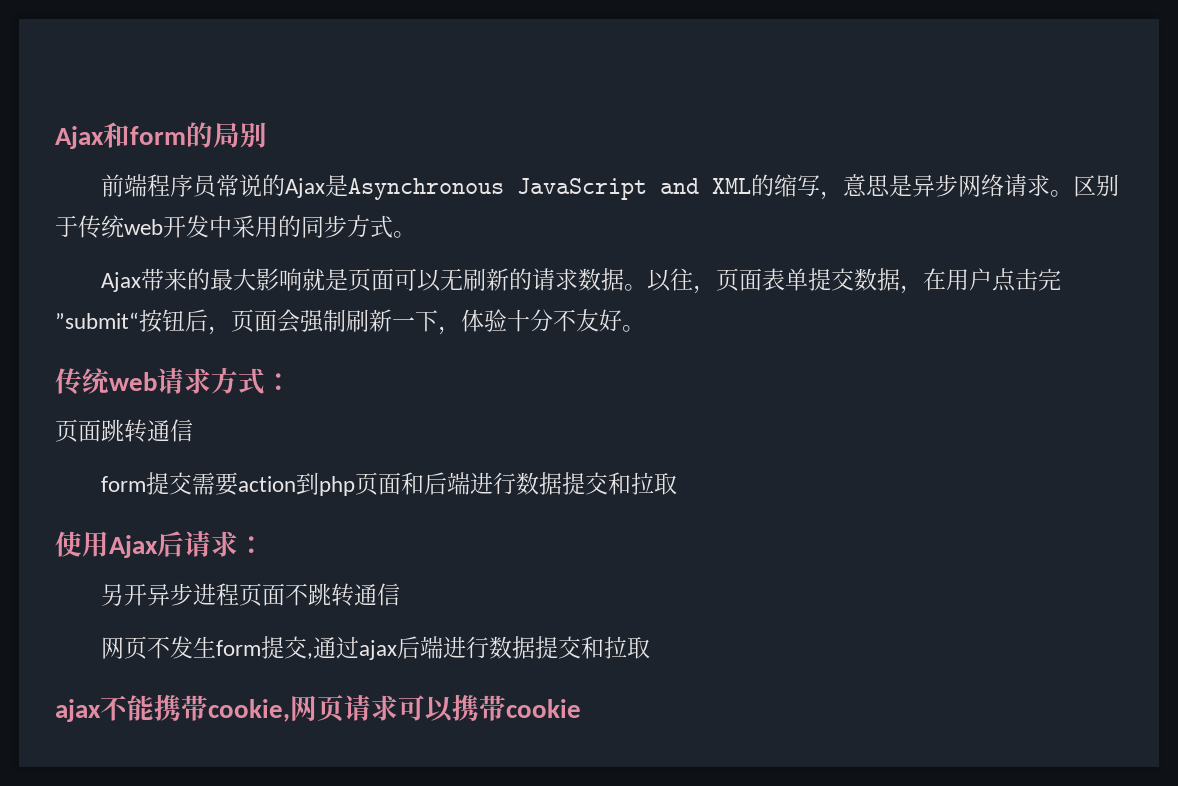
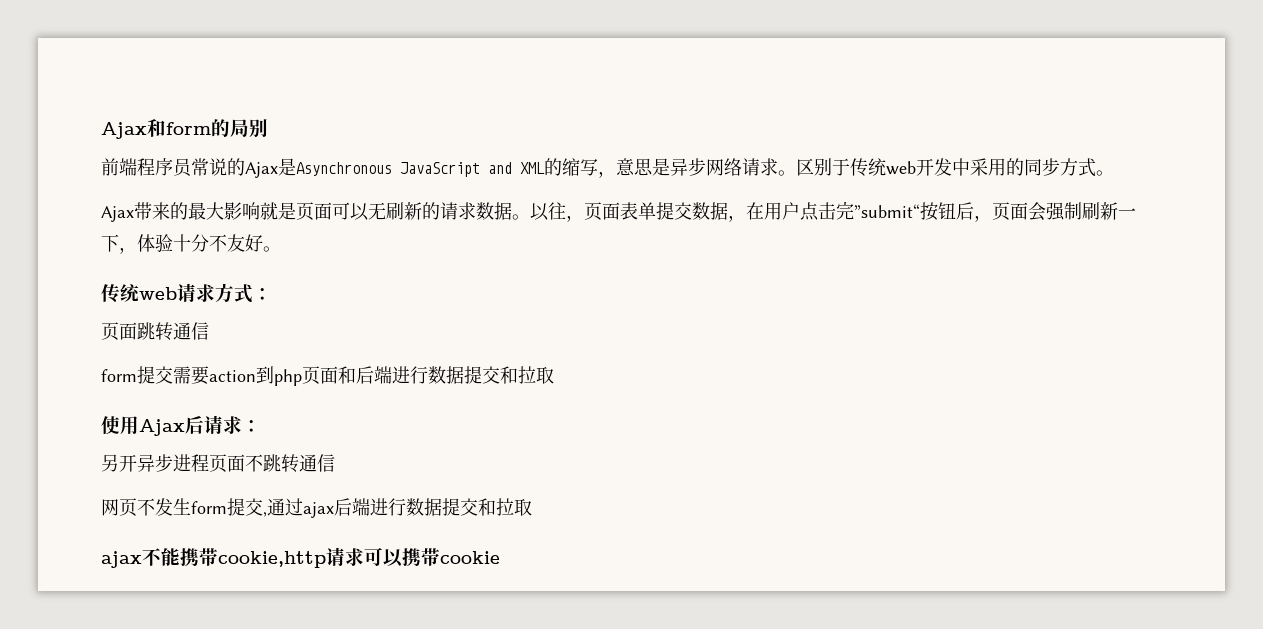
- ajax不能携带cookie,网页请求可以携带cookie
+ ajax不能携带cookie,http请求可以携带cookie

